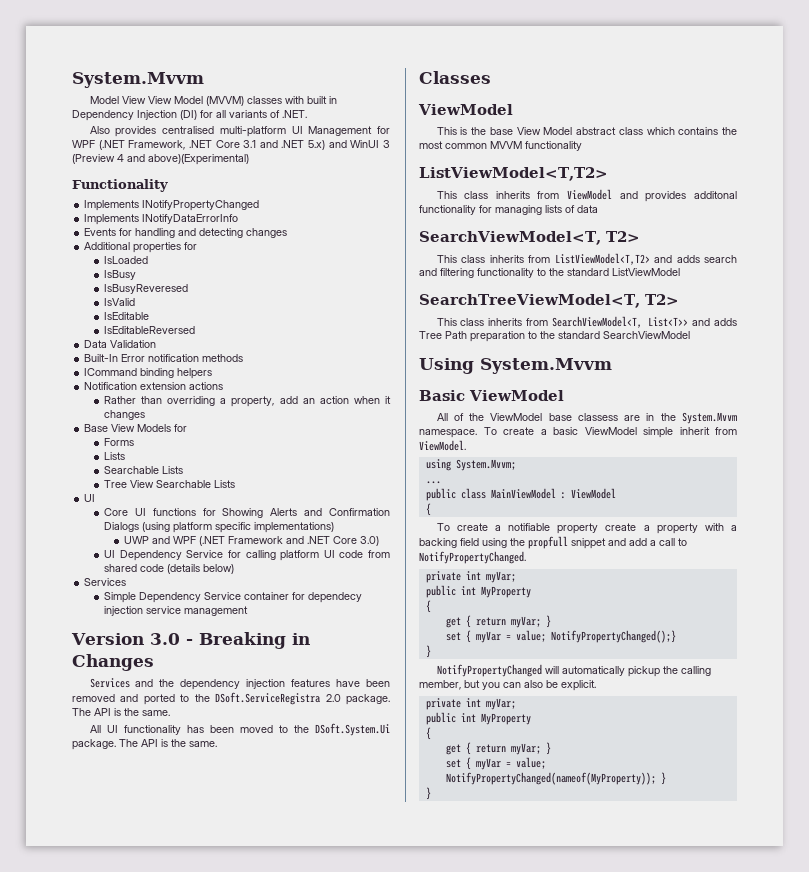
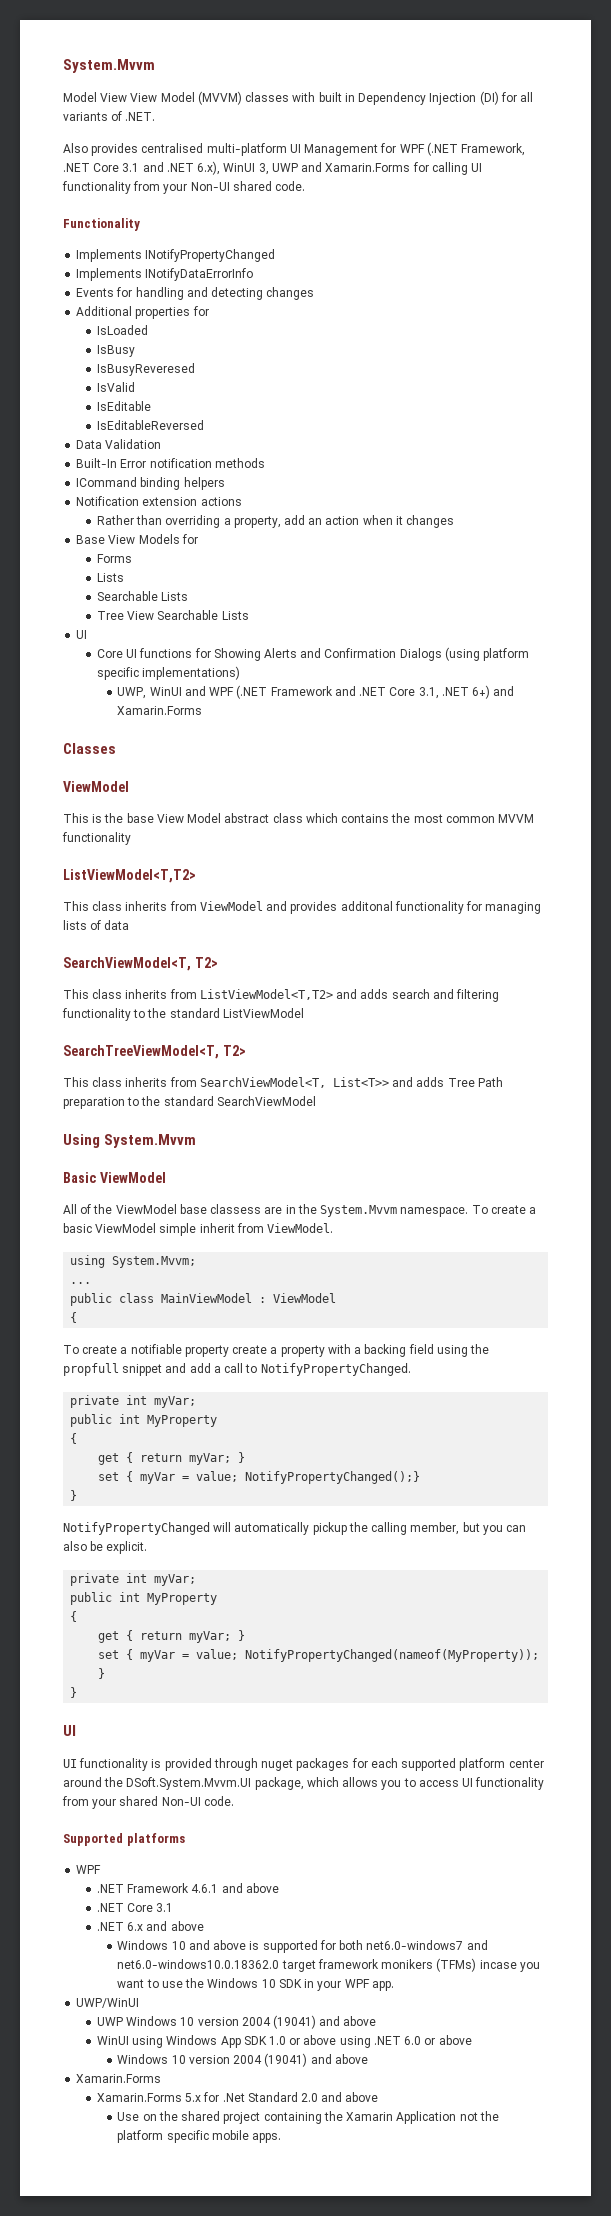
- Also provides centralised multi-platform UI Management for WPF (.NET Framework, .NET Core 3.1 and .NET 5.x) and WinUI 3 (Preview 4 and above)(Experimental)
+ Also provides centralised multi-platform UI Management for WPF (.NET Framework, .NET Core 3.1 and .NET 6.x), WinUI 3, UWP and Xamarin.Forms for calling UI functionality from your Non-UI shared code.
- UWP and WPF (.NET Framework and .NET Core 3.0)
- UI Dependency Service for calling platform UI code from shared code (details below)
- Services
- Simple Dependency Service container for dependecy injection service management
- Version 3.0 - Breaking in Changes
- Services and the dependency injection features have been removed and ported to the DSoft.ServiceRegistra 2.0 package. The API is the same.
- All UI functionality has been moved to the DSoft.System.Ui package. The API is the same.
+ UWP, WinUI and WPF (.NET Framework and .NET Core 3.1, .NET 6+) and Xamarin.Forms
  set { myVar = value; NotifyPropertyChanged(nameof(MyProperty)); }
  }
+ UI
+ UI functionality is provided through nuget packages for each supported platform center around the DSoft.System.Mvvm.UI package, which allows you to access UI functionality from your shared Non-UI code.
+ Supported platforms
+ WPF
+ .NET Framework 4.6.1 and above
+ .NET Core 3.1
+ .NET 6.x and above
+ Windows 10 and above is supported for both net6.0-windows7 and net6.0-windows10.0.18362.0 target framework monikers (TFMs) incase you want to use the Windows 10 SDK in your WPF app.
+ UWP/WinUI
+ UWP Windows 10 version 2004 (19041) and above
+ WinUI using Windows App SDK 1.0 or above using .NET 6.0 or above
+ Windows 10 version 2004 (19041) and above
+ Xamarin.Forms
+ Xamarin.Forms 5.x for .Net Standard 2.0 and above
+ Use on the shared project containing the Xamarin Application not the platform specific mobile apps.

